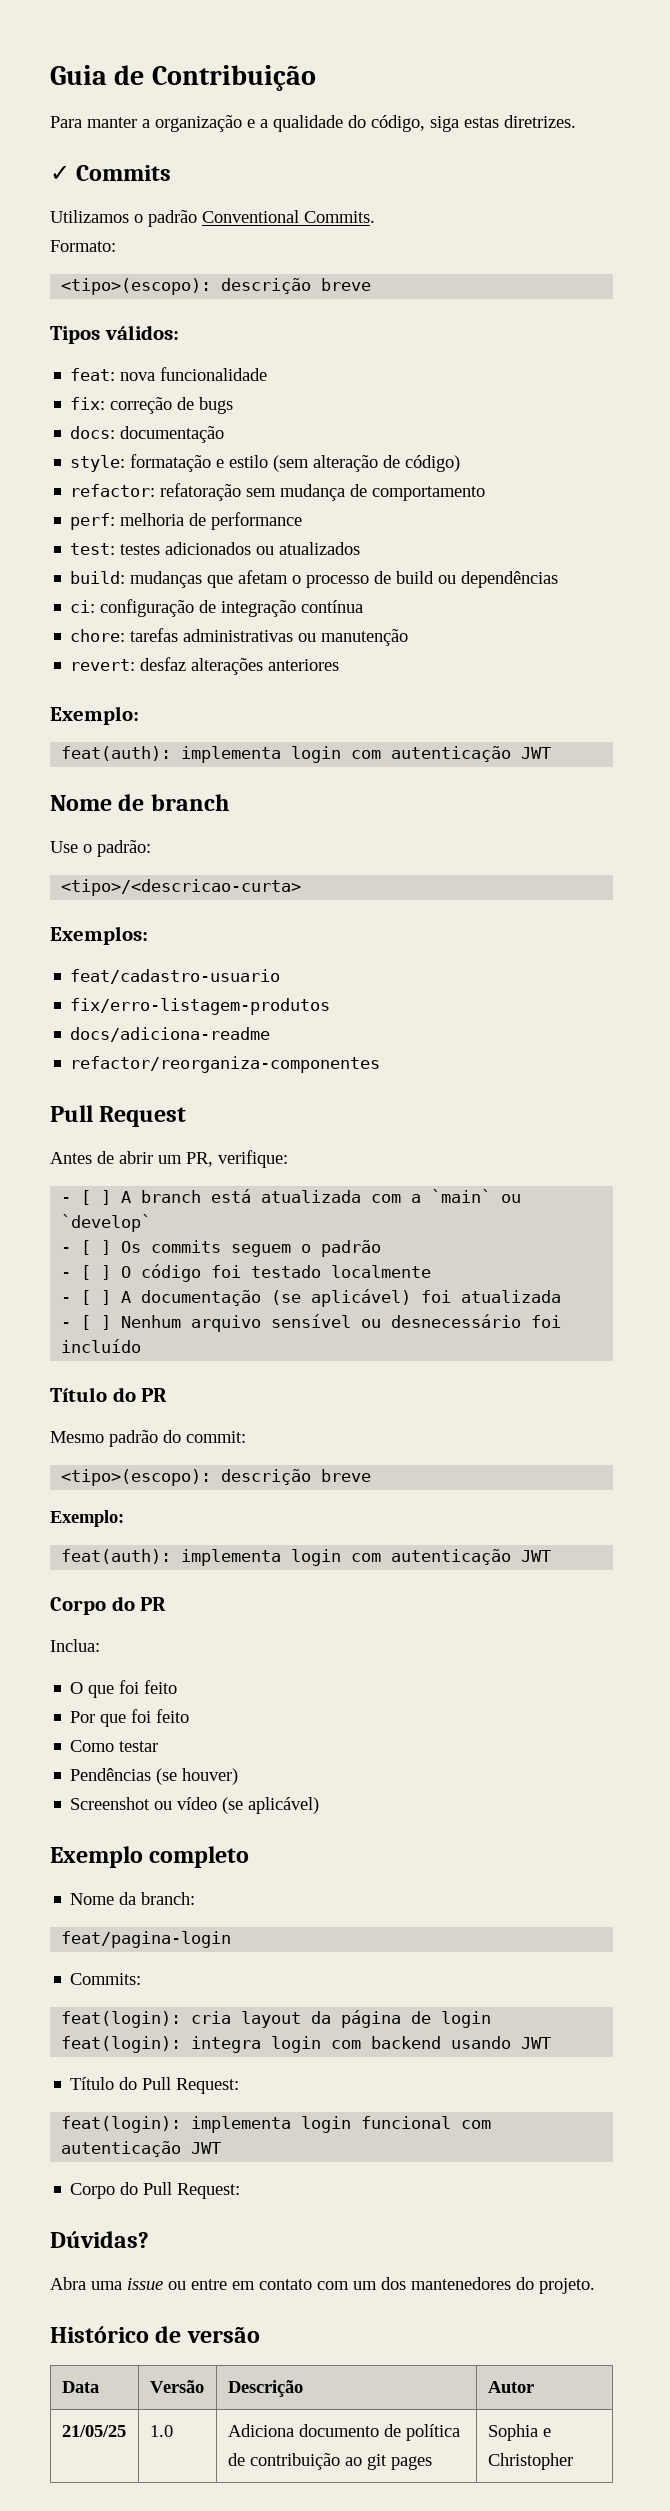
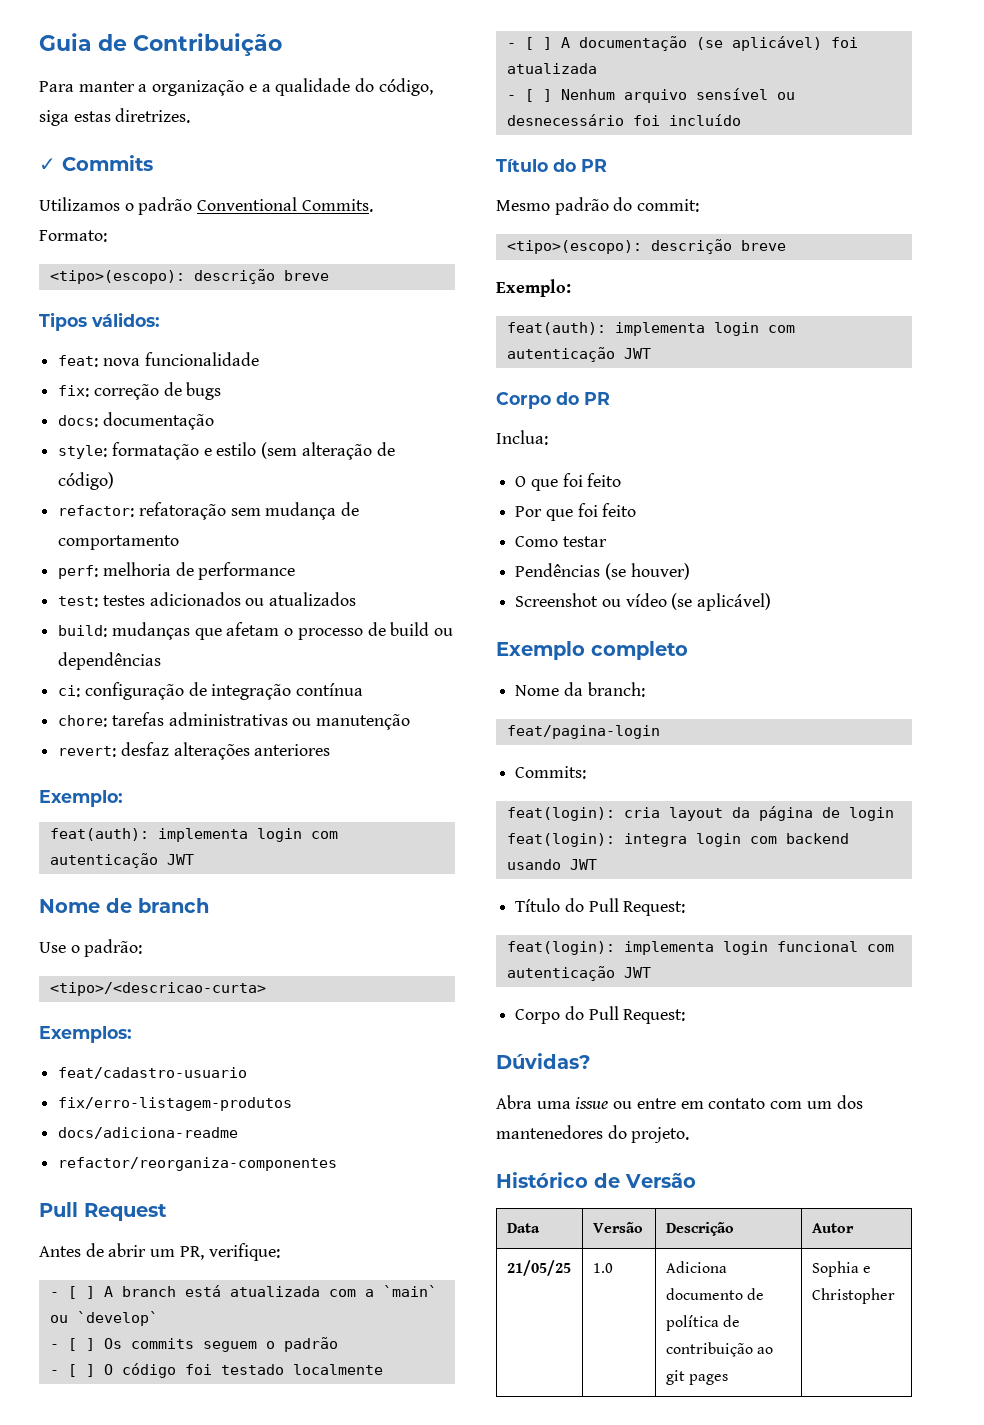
- Histórico de versão
+ Histórico de Versão

